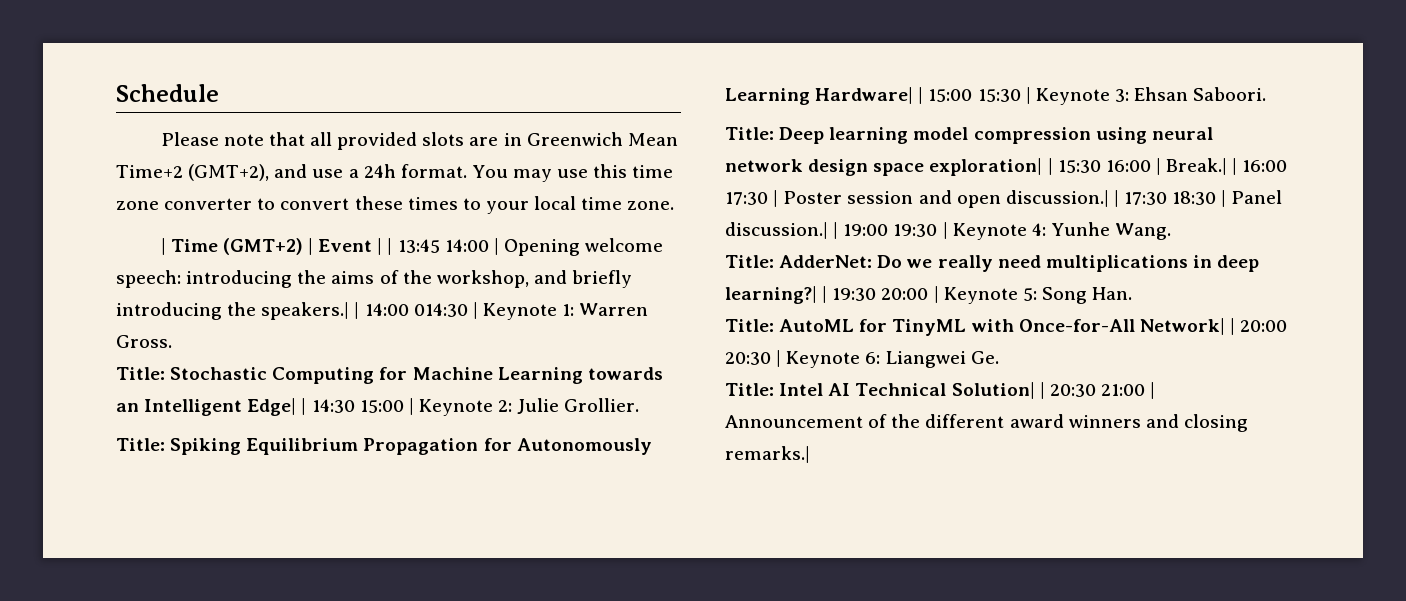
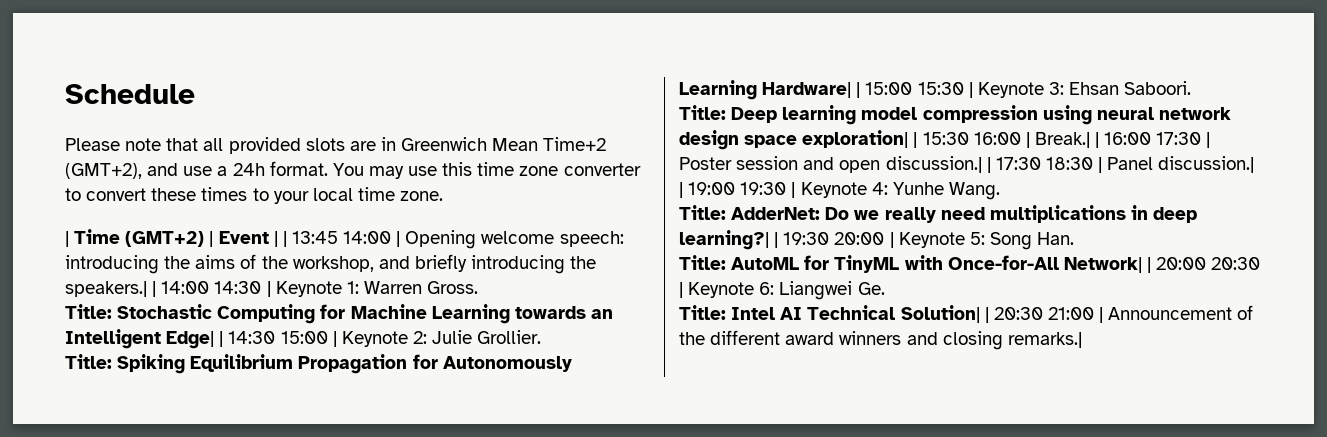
- | Time (GMT+2) | Event | | 13:45 14:00 | Opening welcome speech: introducing the aims of the workshop, and briefly introducing the speakers.| | 14:00 014:30 | Keynote 1: Warren Gross.
+ | Time (GMT+2) | Event | | 13:45 14:00 | Opening welcome speech: introducing the aims of the workshop, and briefly introducing the speakers.| | 14:00 14:30 | Keynote 1: Warren Gross.

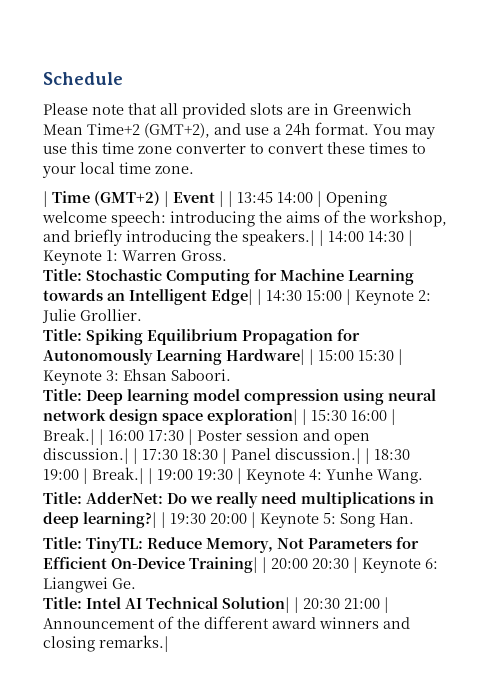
- Title: Deep learning model compression using neural network design space exploration| | 15:30 16:00 | Break.| | 16:00 17:30 | Poster session and open discussion.| | 17:30 18:30 | Panel discussion.| | 19:00 19:30 | Keynote 4: Yunhe Wang.
+ Title: Deep learning model compression using neural network design space exploration| | 15:30 16:00 | Break.| | 16:00 17:30 | Poster session and open discussion.| | 17:30 18:30 | Panel discussion.| | 18:30 19:00 | Break.| | 19:00 19:30 | Keynote 4: Yunhe Wang.
- Title: AutoML for TinyML with Once-for-All Network| | 20:00 20:30 | Keynote 6: Liangwei Ge.
+ Title: TinyTL: Reduce Memory, Not Parameters for Efficient On-Device Training| | 20:00 20:30 | Keynote 6: Liangwei Ge.

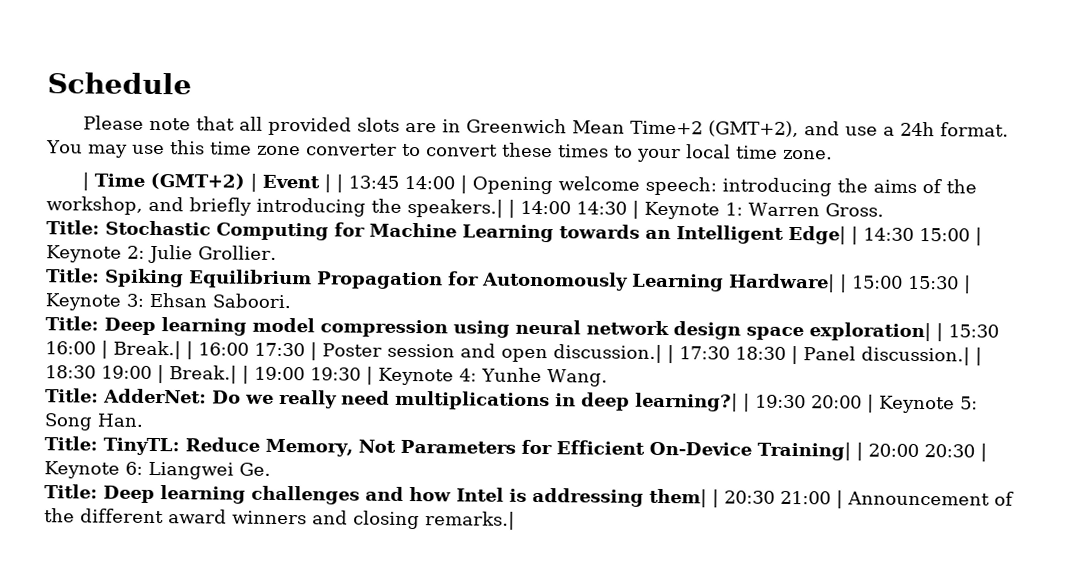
- Title: Intel AI Technical Solution| | 20:30 21:00 | Announcement of the different award winners and closing remarks.|
+ Title: Deep learning challenges and how Intel is addressing them| | 20:30 21:00 | Announcement of the different award winners and closing remarks.|

